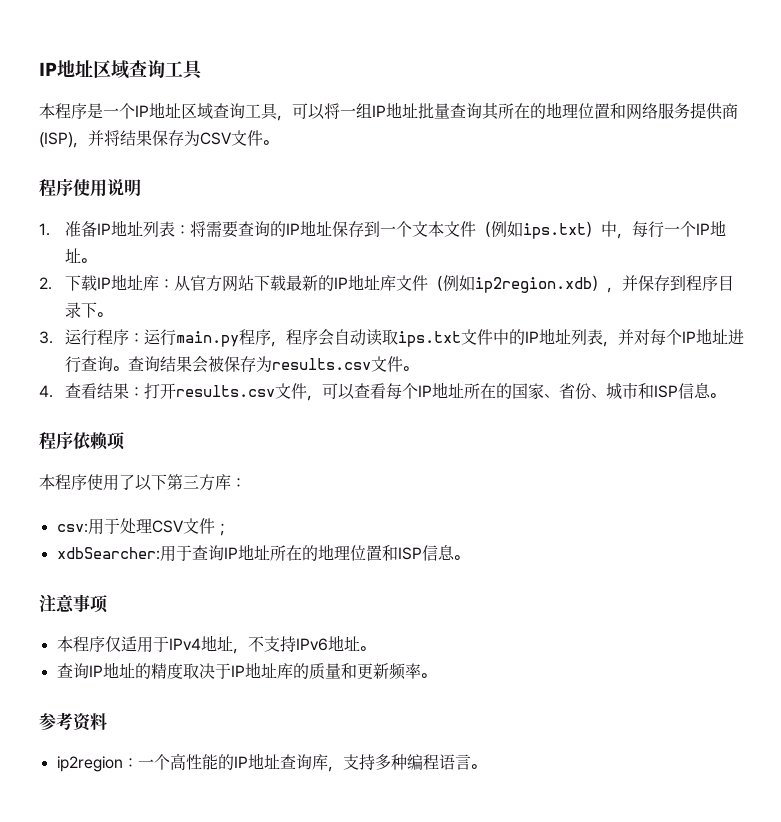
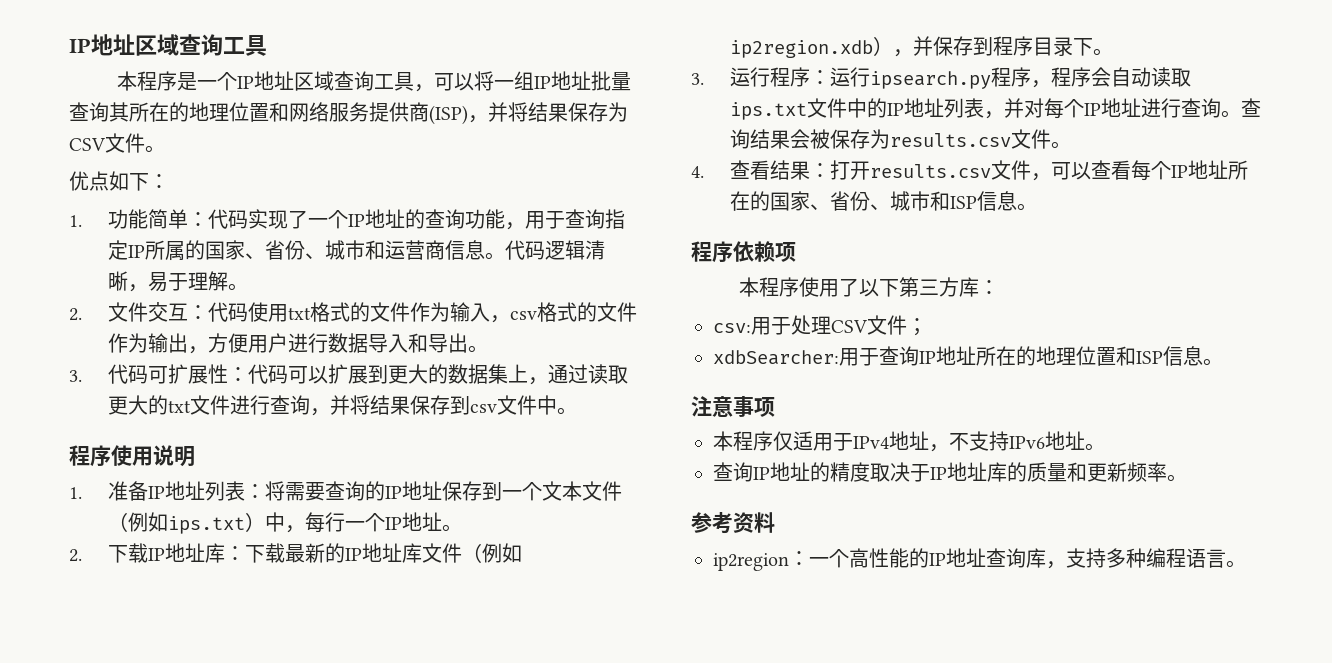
+ 优点如下：
+ 1.功能简单：代码实现了一个IP地址的查询功能，用于查询指定IP所属的国家、省份、城市和运营商信息。代码逻辑清晰，易于理解。
+ 2.文件交互：代码使用txt格式的文件作为输入，csv格式的文件作为输出，方便用户进行数据导入和导出。
+ 3.代码可扩展性：代码可以扩展到更大的数据集上，通过读取更大的txt文件进行查询，并将结果保存到csv文件中。
- 2.下载IP地址库：从官方网站下载最新的IP地址库文件（例如ip2region.xdb），并保存到程序目录下。
+ 2.下载IP地址库：下载最新的IP地址库文件（例如ip2region.xdb），并保存到程序目录下。
- 3.运行程序：运行main.py程序，程序会自动读取ips.txt文件中的IP地址列表，并对每个IP地址进行查询。
+ 3.运行程序：运行ipsearch.py程序，程序会自动读取ips.txt文件中的IP地址列表，并对每个IP地址进行查询。

